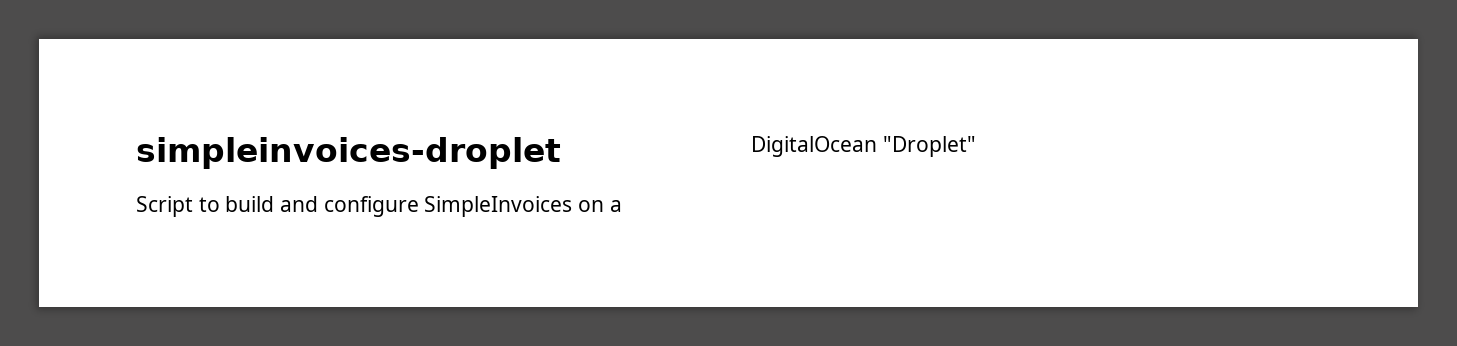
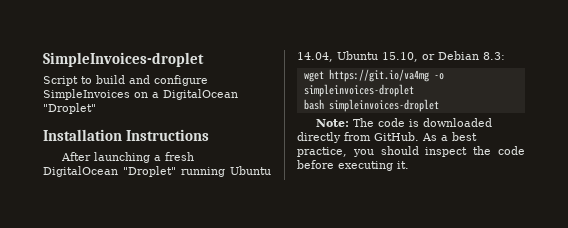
- simpleinvoices-droplet
+ SimpleInvoices-droplet
+ Installation Instructions
+ After launching a fresh DigitalOcean "Droplet" running Ubuntu 14.04, Ubuntu 15.10, or Debian 8.3:
+ wget https://git.io/va4mg -o simpleinvoices-droplet
+ bash simpleinvoices-droplet
+ Note: The code is downloaded directly from GitHub. As a best practice, you should inspect the code before executing it.

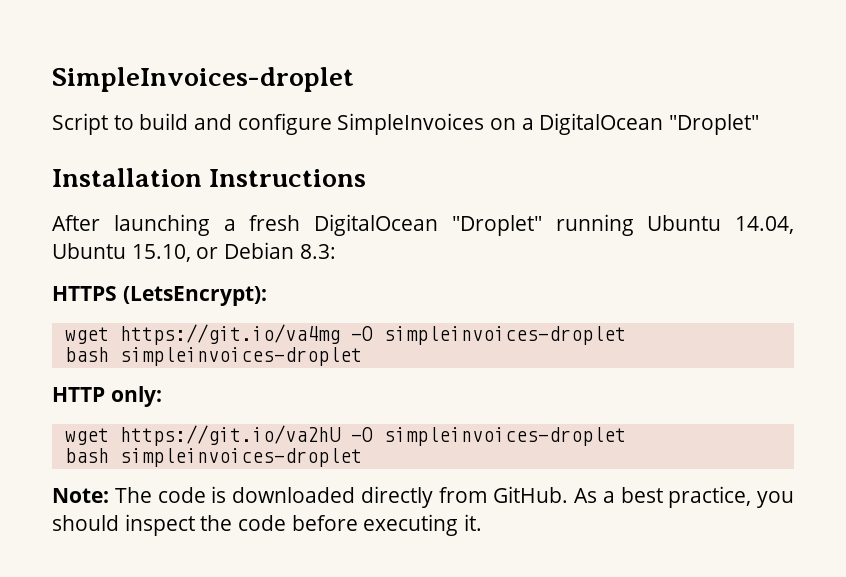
+ HTTPS (LetsEncrypt):
- wget https://git.io/va4mg -o simpleinvoices-droplet
+ wget https://git.io/va4mg -O simpleinvoices-droplet
+ bash simpleinvoices-droplet
+ HTTP only:
+ wget https://git.io/va2hU -O simpleinvoices-droplet

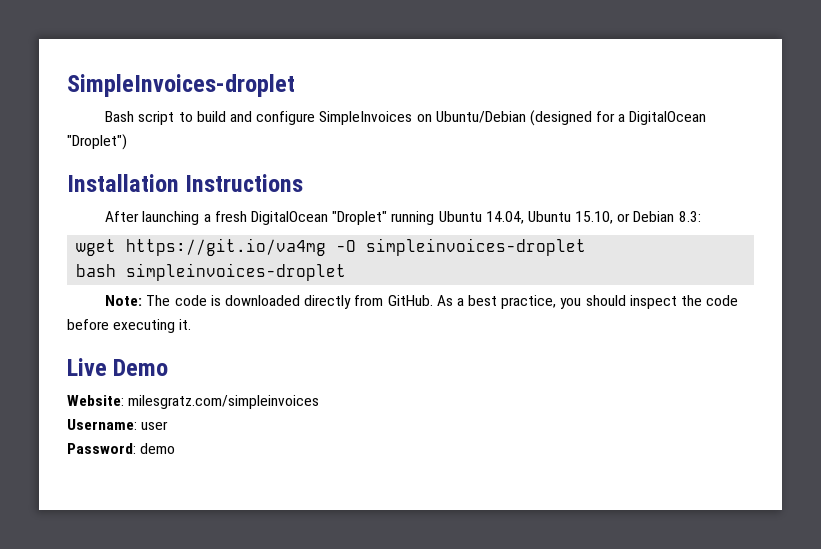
- Script to build and configure SimpleInvoices on a DigitalOcean "Droplet"
+ Bash script to build and configure SimpleInvoices on Ubuntu/Debian (designed for a DigitalOcean "Droplet")
- HTTPS (LetsEncrypt):
- HTTP only:
- wget https://git.io/va2hU -O simpleinvoices-droplet
- bash simpleinvoices-droplet
+ Live Demo
+ Website: milesgratz.com/simpleinvoices
+ Username: user
+ Password: demo

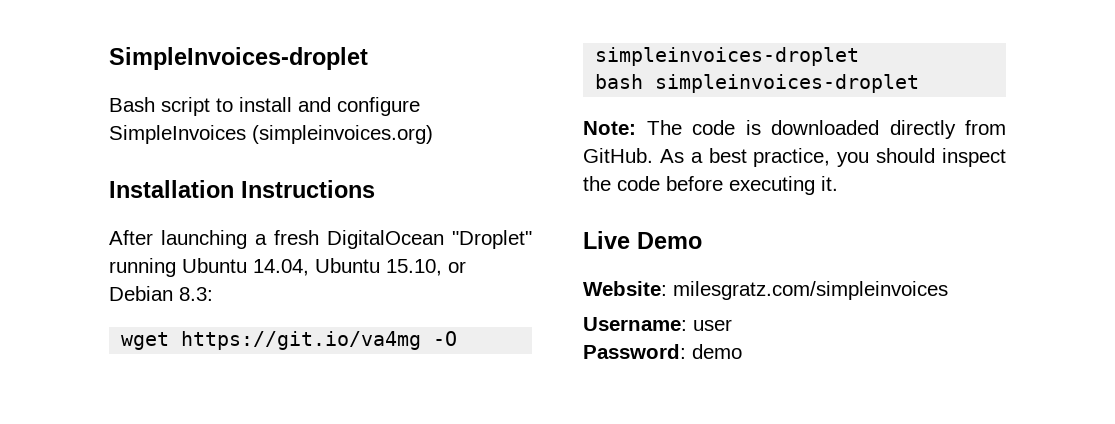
- Bash script to build and configure SimpleInvoices on Ubuntu/Debian (designed for a DigitalOcean "Droplet")
+ Bash script to install and configure SimpleInvoices (simpleinvoices.org)

